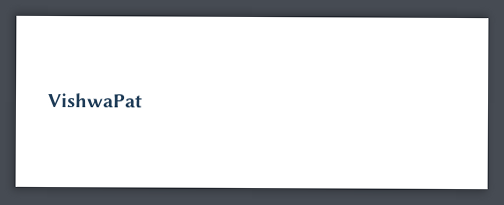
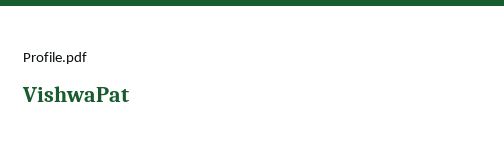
+ Profile.pdf

